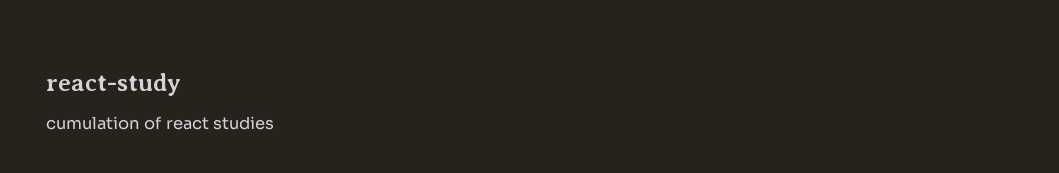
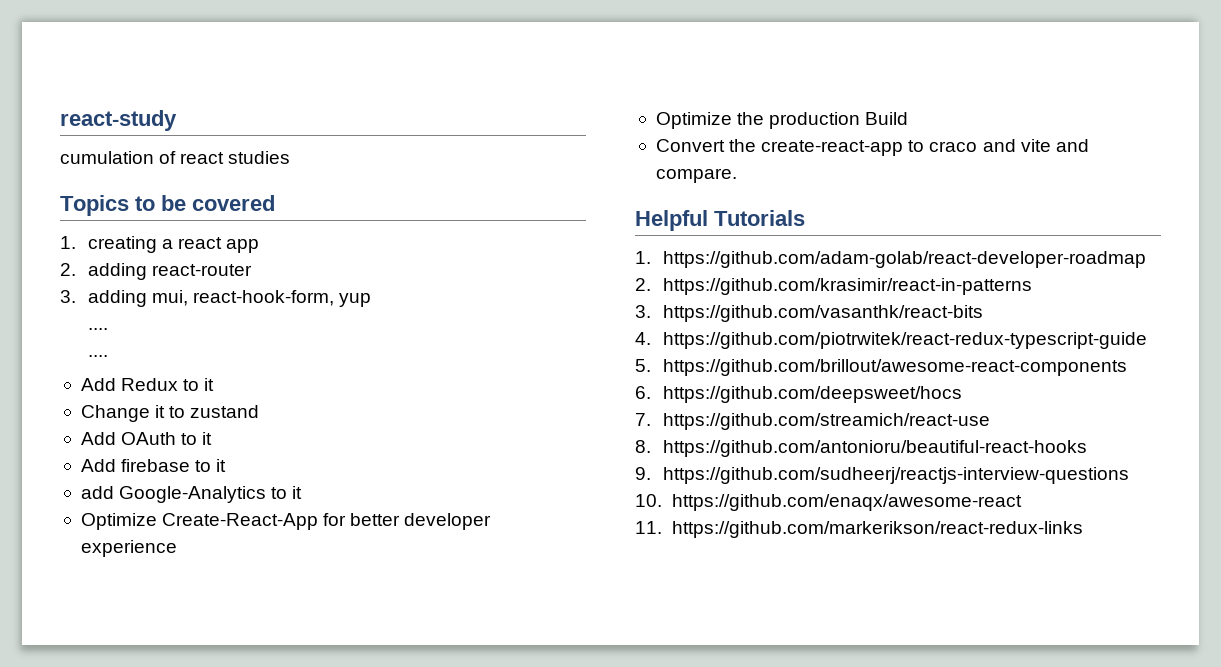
+ Topics to be covered
+ 1. creating a react app
+ 2. adding react-router
+ 3. adding mui, react-hook-form, yup
+ ....
+ ....
+ Add Redux to it
+ Change it to zustand
+ Add OAuth to it
+ Add firebase to it
+ add Google-Analytics to it
+ Optimize Create-React-App for better developer experience
+ Optimize the production Build
+ Convert the create-react-app to craco and vite and compare.
+ Helpful Tutorials
+ 1. https://github.com/adam-golab/react-developer-roadmap
+ 2. https://github.com/krasimir/react-in-patterns
+ 3. https://github.com/vasanthk/react-bits
+ 4. https://github.com/piotrwitek/react-redux-typescript-guide
+ 5. https://github.com/brillout/awesome-react-components
+ 6. https://github.com/deepsweet/hocs
+ 7. https://github.com/streamich/react-use
+ 8. https://github.com/antonioru/beautiful-react-hooks
+ 9. https://github.com/sudheerj/reactjs-interview-questions
+ 10. https://github.com/enaqx/awesome-react
+ 11. https://github.com/markerikson/react-redux-links

